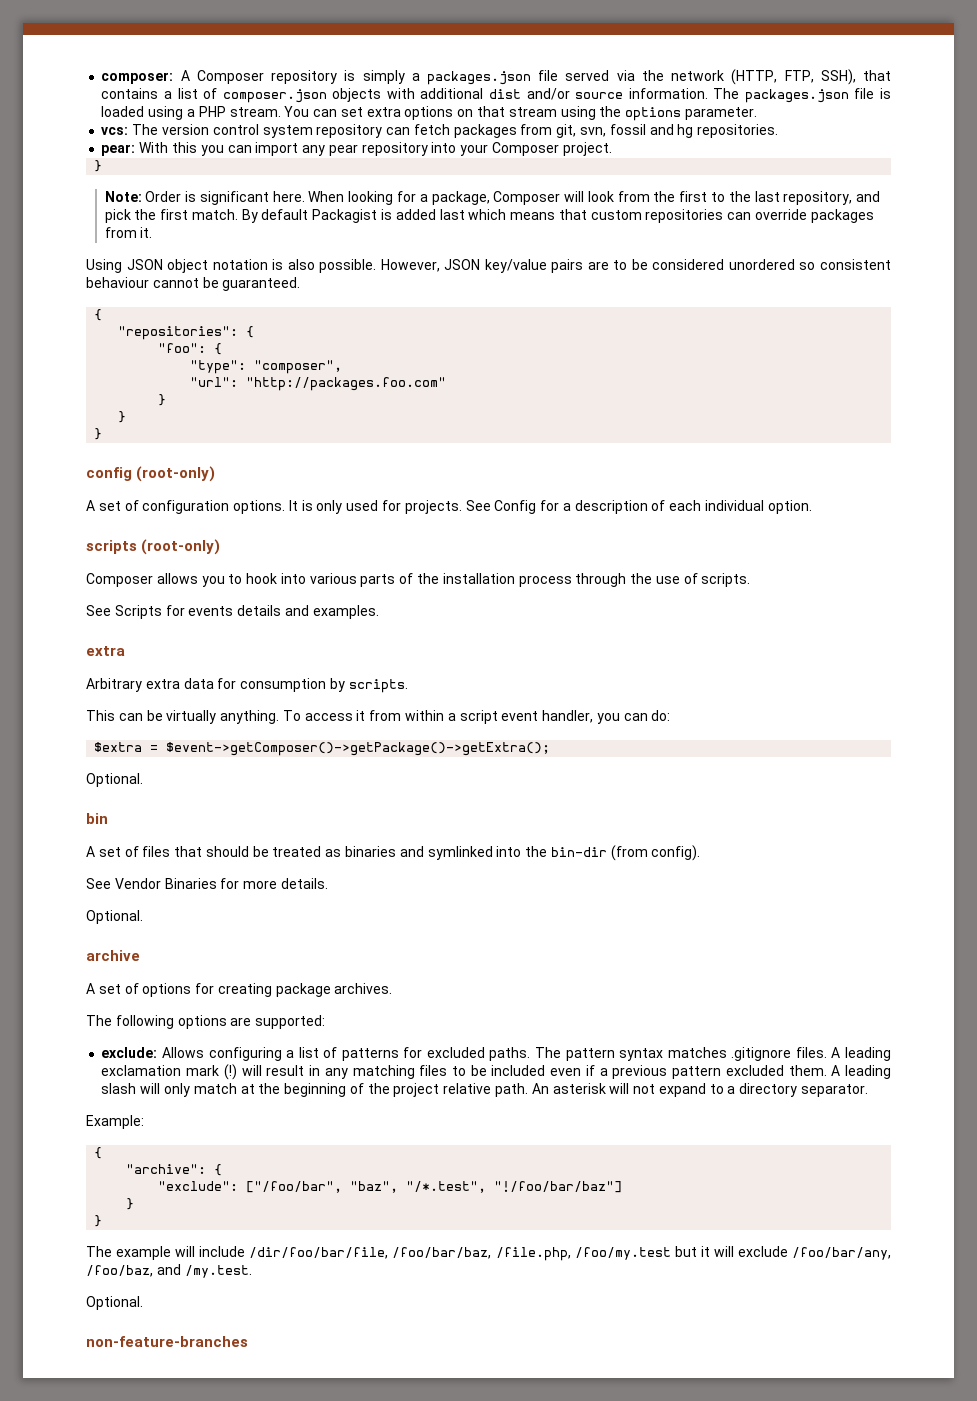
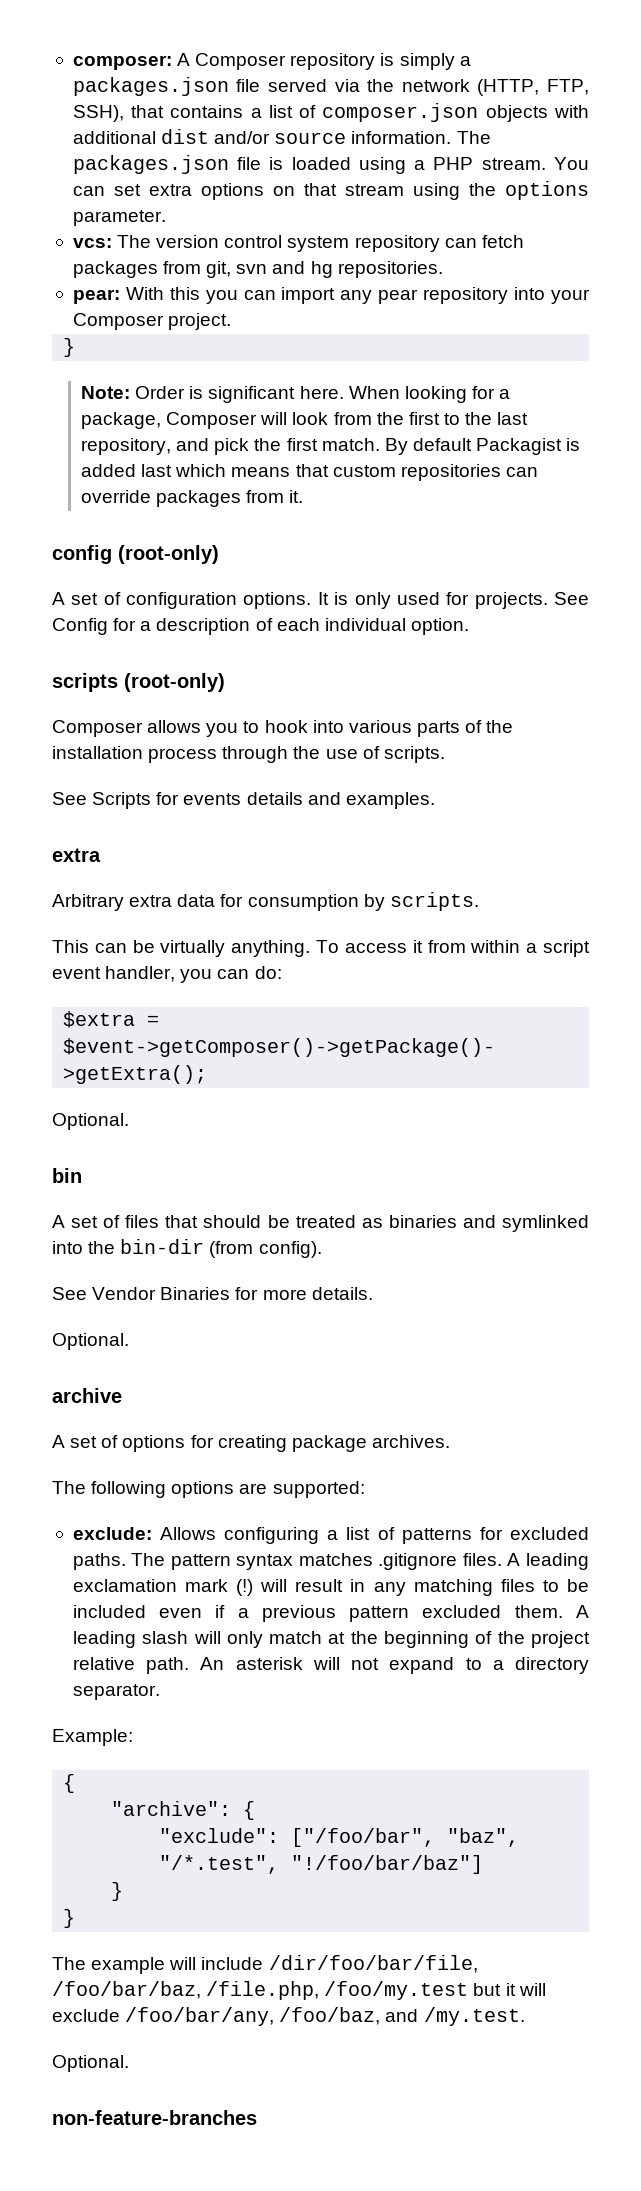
- vcs: The version control system repository can fetch packages from git, svn, fossil and hg repositories.
+ vcs: The version control system repository can fetch packages from git, svn and hg repositories.
- Using JSON object notation is also possible. However, JSON key/value pairs are to be considered unordered so consistent behaviour cannot be guaranteed.
- {
- "repositories": {
- "foo": {
- "type": "composer",
- "url": "http://packages.foo.com"
- }
- }
- }

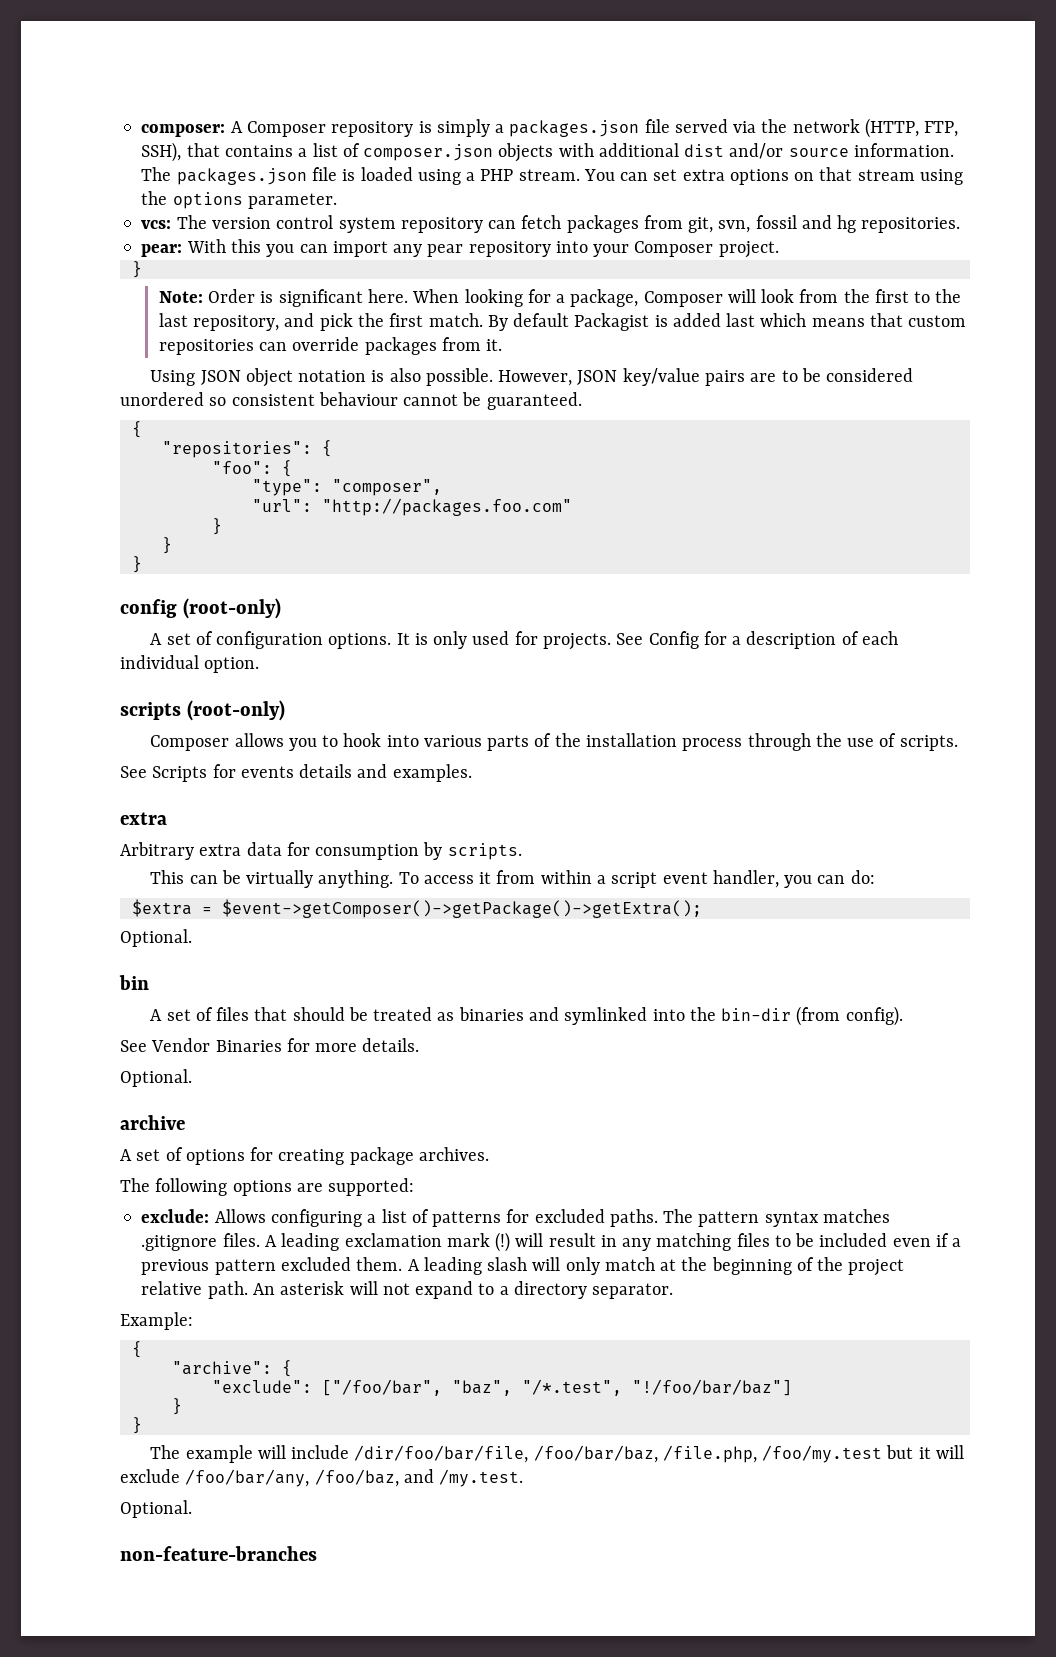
- vcs: The version control system repository can fetch packages from git, svn and hg repositories.
+ vcs: The version control system repository can fetch packages from git, svn, fossil and hg repositories.
+ Using JSON object notation is also possible. However, JSON key/value pairs are to be considered unordered so consistent behaviour cannot be guaranteed.
+ {
+ "repositories": {
+ "foo": {
+ "type": "composer",
+ "url": "http://packages.foo.com"
+ }
+ }
+ }

